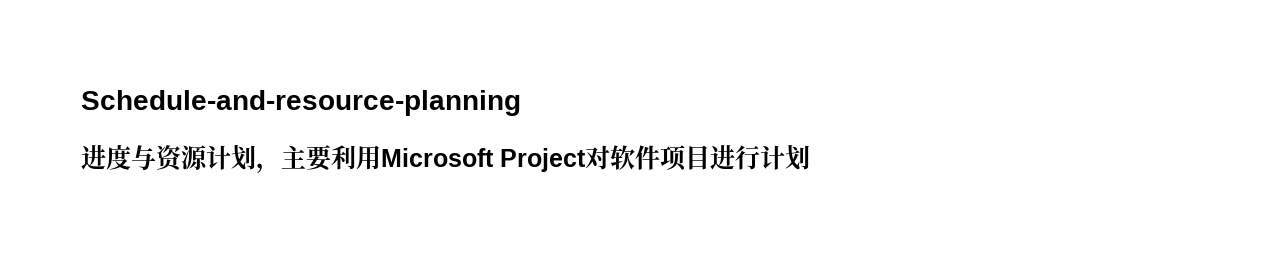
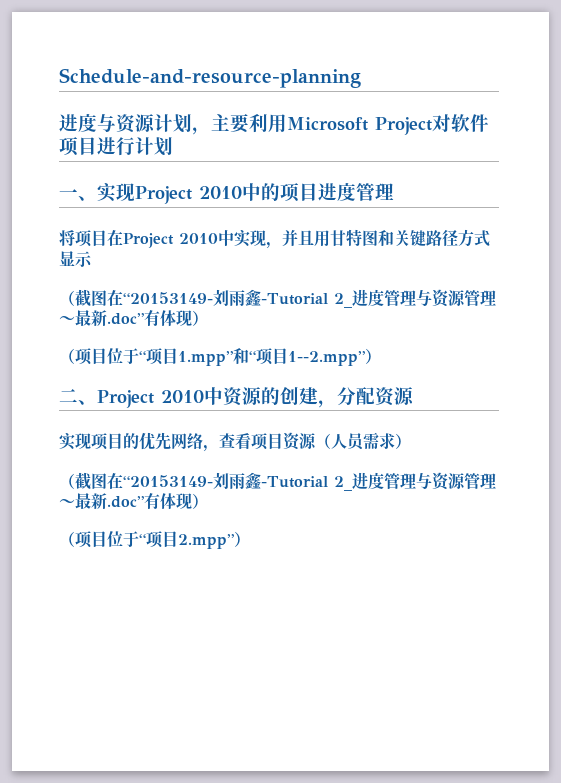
+ 一、实现Project 2010中的项目进度管理
+ 将项目在Project 2010中实现，并且用甘特图和关键路径方式显示
+ （截图在“20153149-刘雨鑫-Tutorial 2_进度管理与资源管理～最新.doc”有体现）
+ （项目位于“项目1.mpp”和“项目1--2.mpp”）
+ 二、Project 2010中资源的创建，分配资源
+ 实现项目的优先网络，查看项目资源（人员需求）
+ （截图在“20153149-刘雨鑫-Tutorial 2_进度管理与资源管理～最新.doc”有体现）
+ （项目位于“项目2.mpp”）

